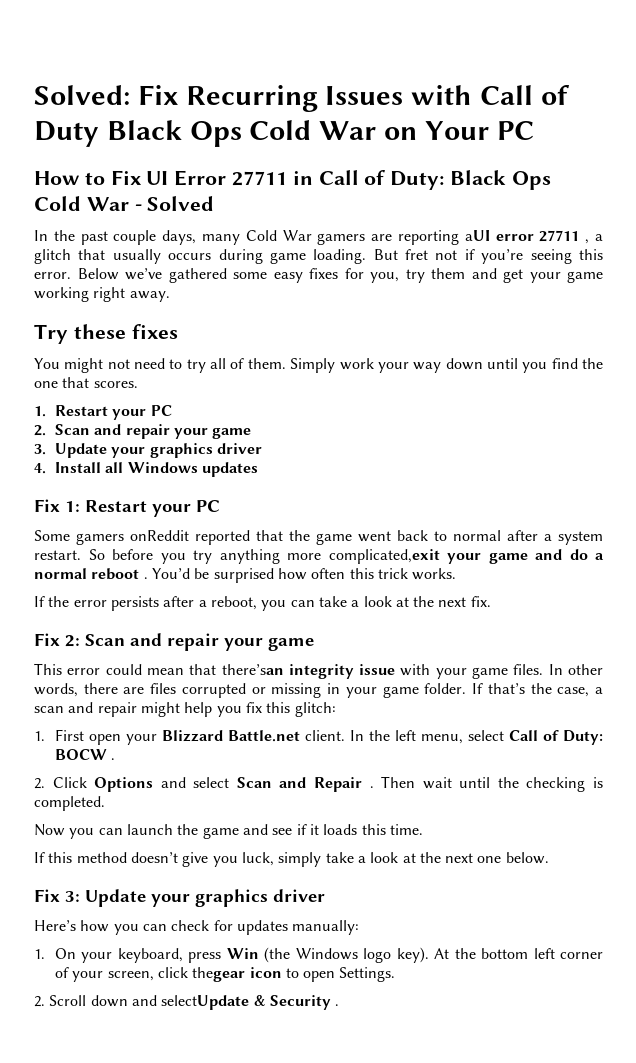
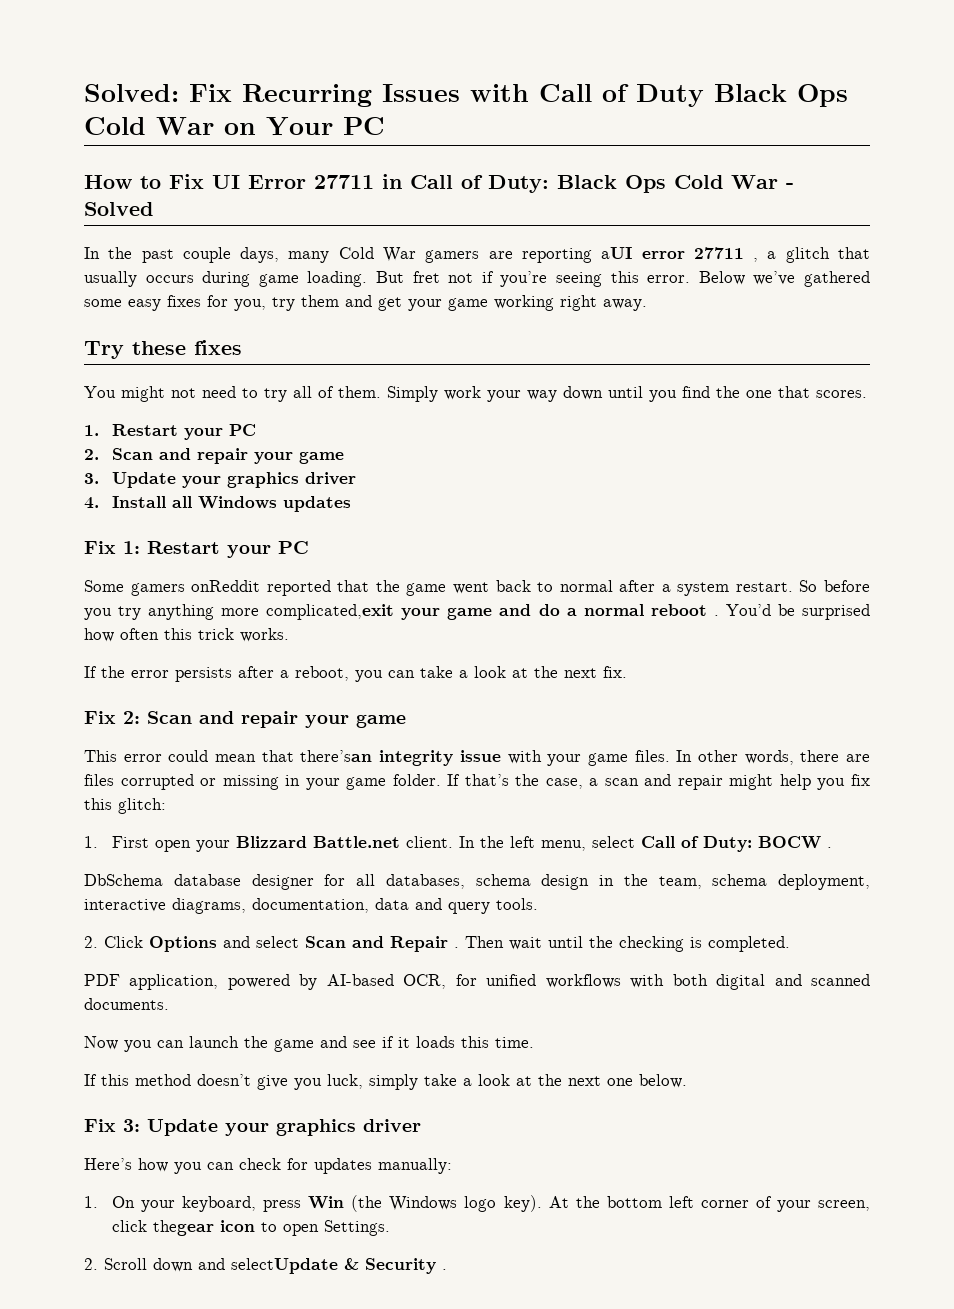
+ DbSchema database designer for all databases, schema design in the team, schema deployment, interactive diagrams, documentation, data and query tools.
+ PDF application, powered by AI-based OCR, for unified workflows with both digital and scanned documents.

